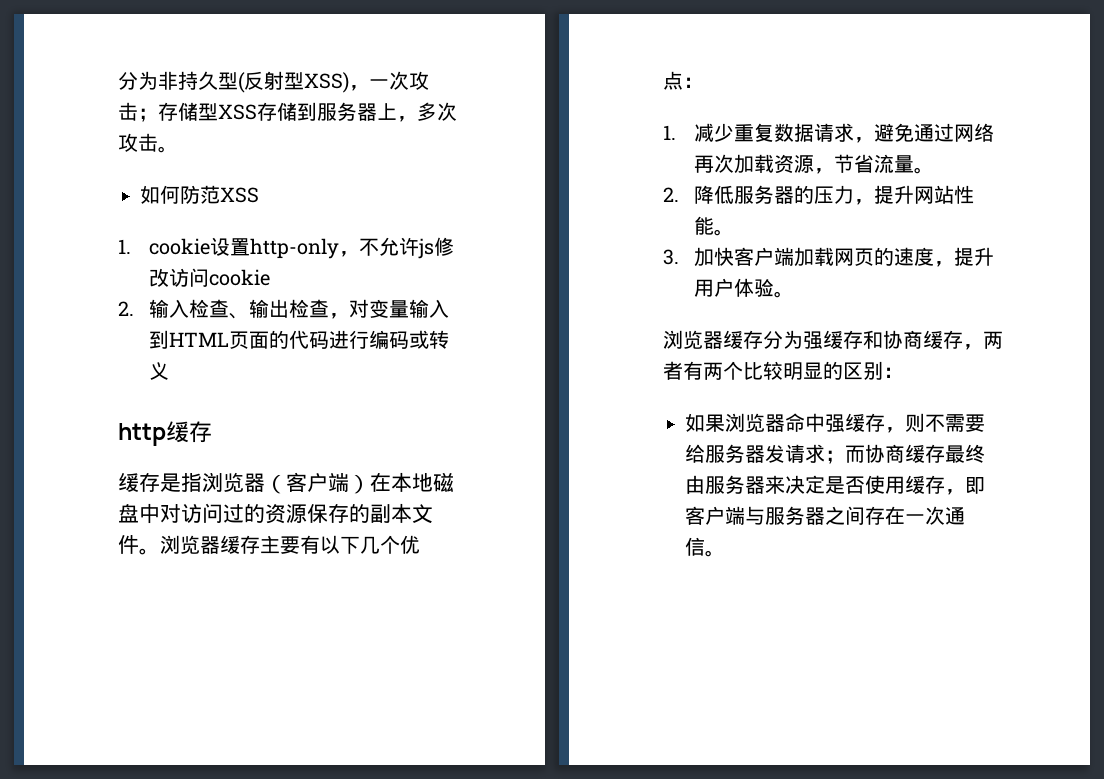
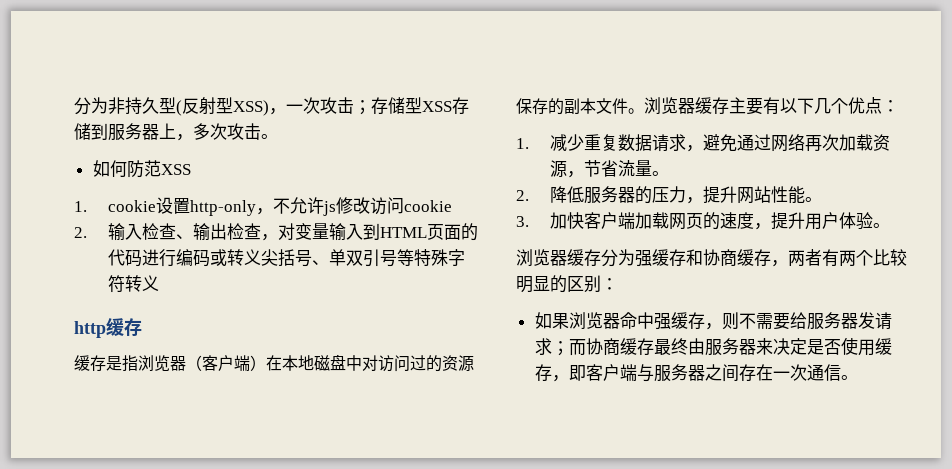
- 2.输入检查、输出检查，对变量输入到HTML页面的代码进行编码或转义
+ 2.输入检查、输出检查，对变量输入到HTML页面的代码进行编码或转义尖括号、单双引号等特殊字符转义

